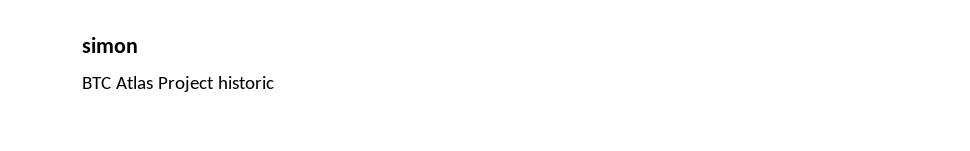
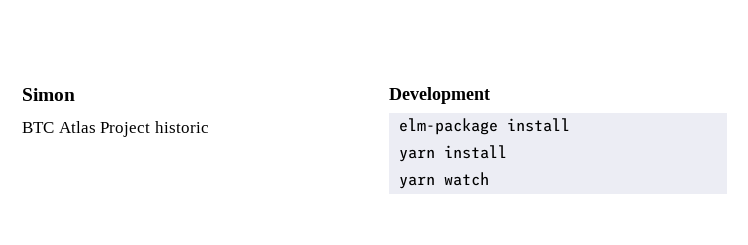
- simon
+ Simon
+ Development
+ elm-package install
+ yarn install
+ yarn watch

